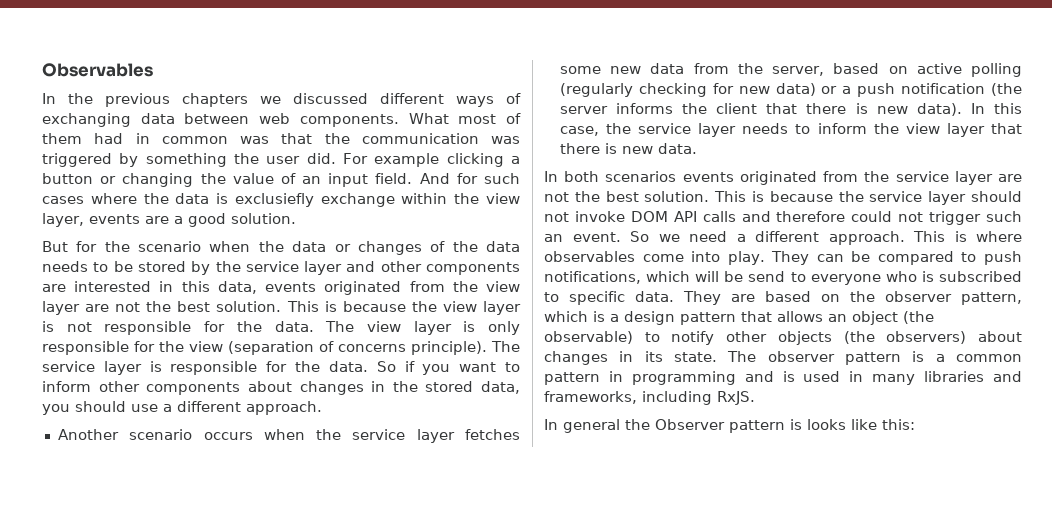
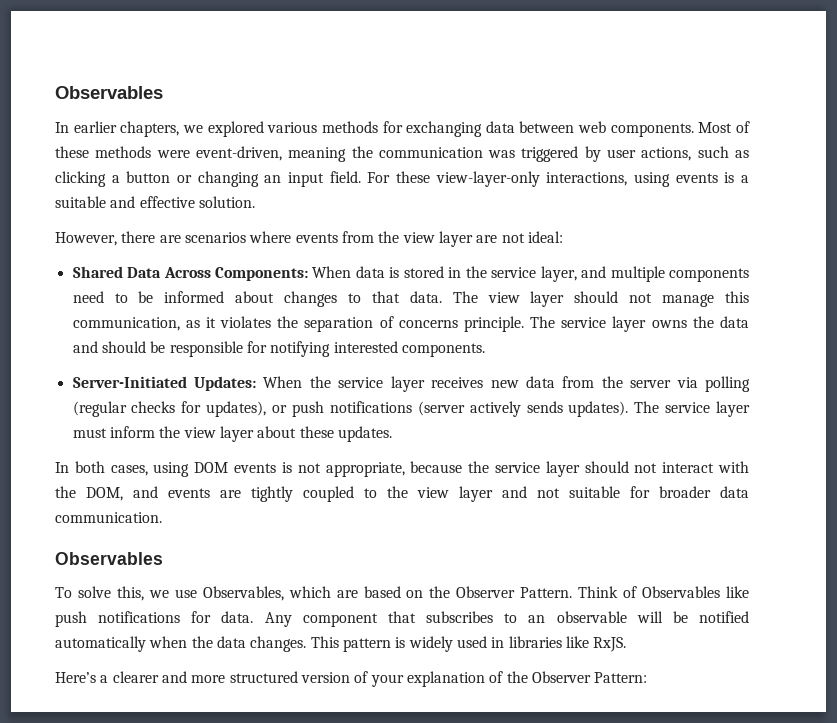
- In the previous chapters we discussed different ways of exchanging data between web components.
+ In earlier chapters, we explored various methods for exchanging data between web components.
- What most of them had in common was that the communication was triggered by something the user did. For example clicking a button or changing the value of an input field. And for such cases where the data is exclusiefly exchange within the view layer, events are a good solution.
- But for the scenario when the data or changes of the data needs to be stored by the service layer and other components are interested in this data, events originated from the view layer are not the best solution. This is because the view layer is not responsible for the data. The view layer is only responsible for the view (separation of concerns principle). The service layer is responsible for the data. So if you want to inform other components about changes in the stored data, you should use a different approach.
- Another scenario occurs when the service layer fetches some new data from the server, based on active polling (regularly checking for new data) or a push notification (the server informs the client that there is new data). In this case, the service layer needs to inform the view layer that there is new data.
- In both scenarios events originated from the service layer are not the best solution. This is because the service layer should not invoke DOM API calls and therefore could not trigger such an event. So we need a different approach. This is where observables come into play. They can be compared to push notifications, which will be send to everyone who is subscribed to specific data. They are based on the observer pattern, which is a design pattern that allows an object (the observable) to notify other objects (the observers) about changes in its state. The observer pattern is a common pattern in programming and is used in many libraries and frameworks, including RxJS.
- In general the Observer pattern is looks like this:
+ Most of these methods were event-driven, meaning the communication was triggered by user actions, such as clicking a button or changing an input field. For these view-layer-only interactions, using events is a suitable and effective solution.
+ However, there are scenarios where events from the view layer are not ideal:
+ Shared Data Across Components: When data is stored in the service layer, and multiple components need to be informed about changes to that data. The view layer should not manage this communication, as it violates the separation of concerns principle. The service layer owns the data and should be responsible for notifying interested components.
+ Server-Initiated Updates: When the service layer receives new data from the server via polling (regular checks for updates), or push notifications (server actively sends updates). The service layer must inform the view layer about these updates.
+ In both cases, using DOM events is not appropriate, because the service layer should not interact with the DOM, and events are tightly coupled to the view layer and not suitable for broader data communication.
+ Observables
+ To solve this, we use Observables, which are based on the Observer Pattern. Think of Observables like push notifications for data. Any component that subscribes to an observable will be notified automatically when the data changes. This pattern is widely used in libraries like RxJS.
+ Here’s a clearer and more structured version of your explanation of the Observer Pattern:

